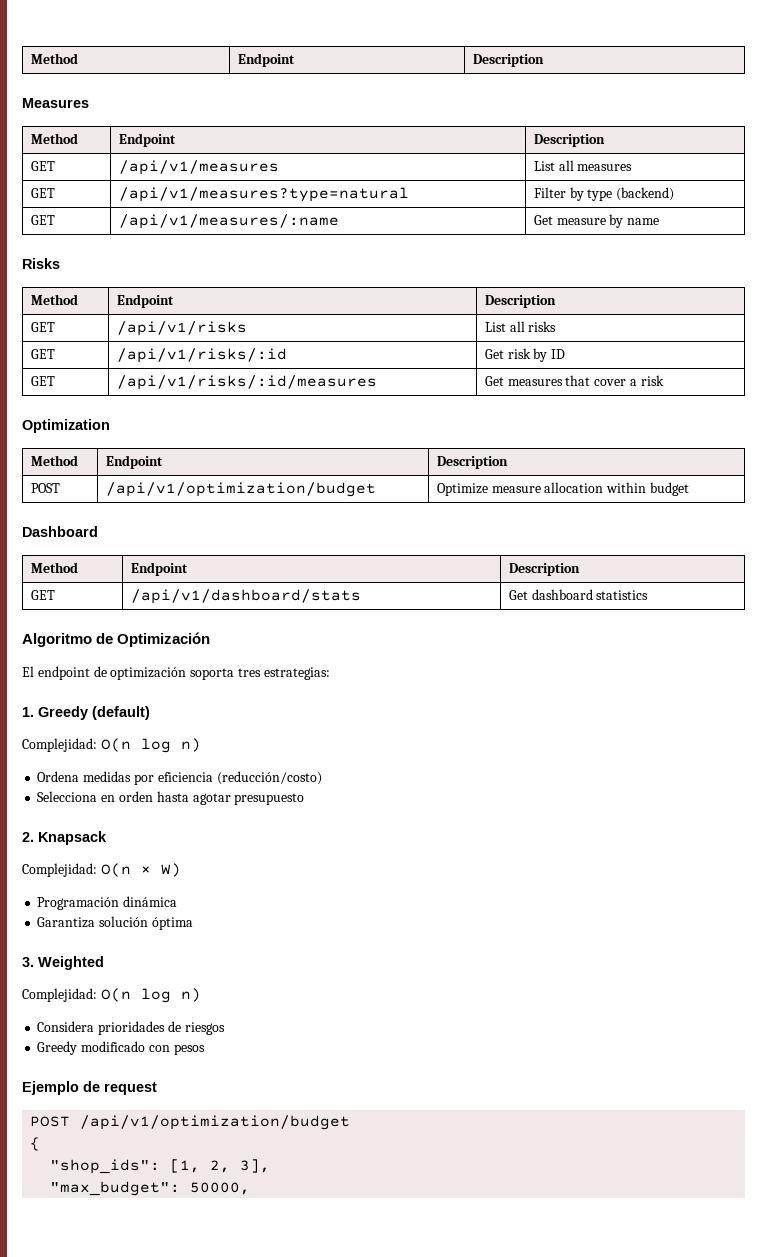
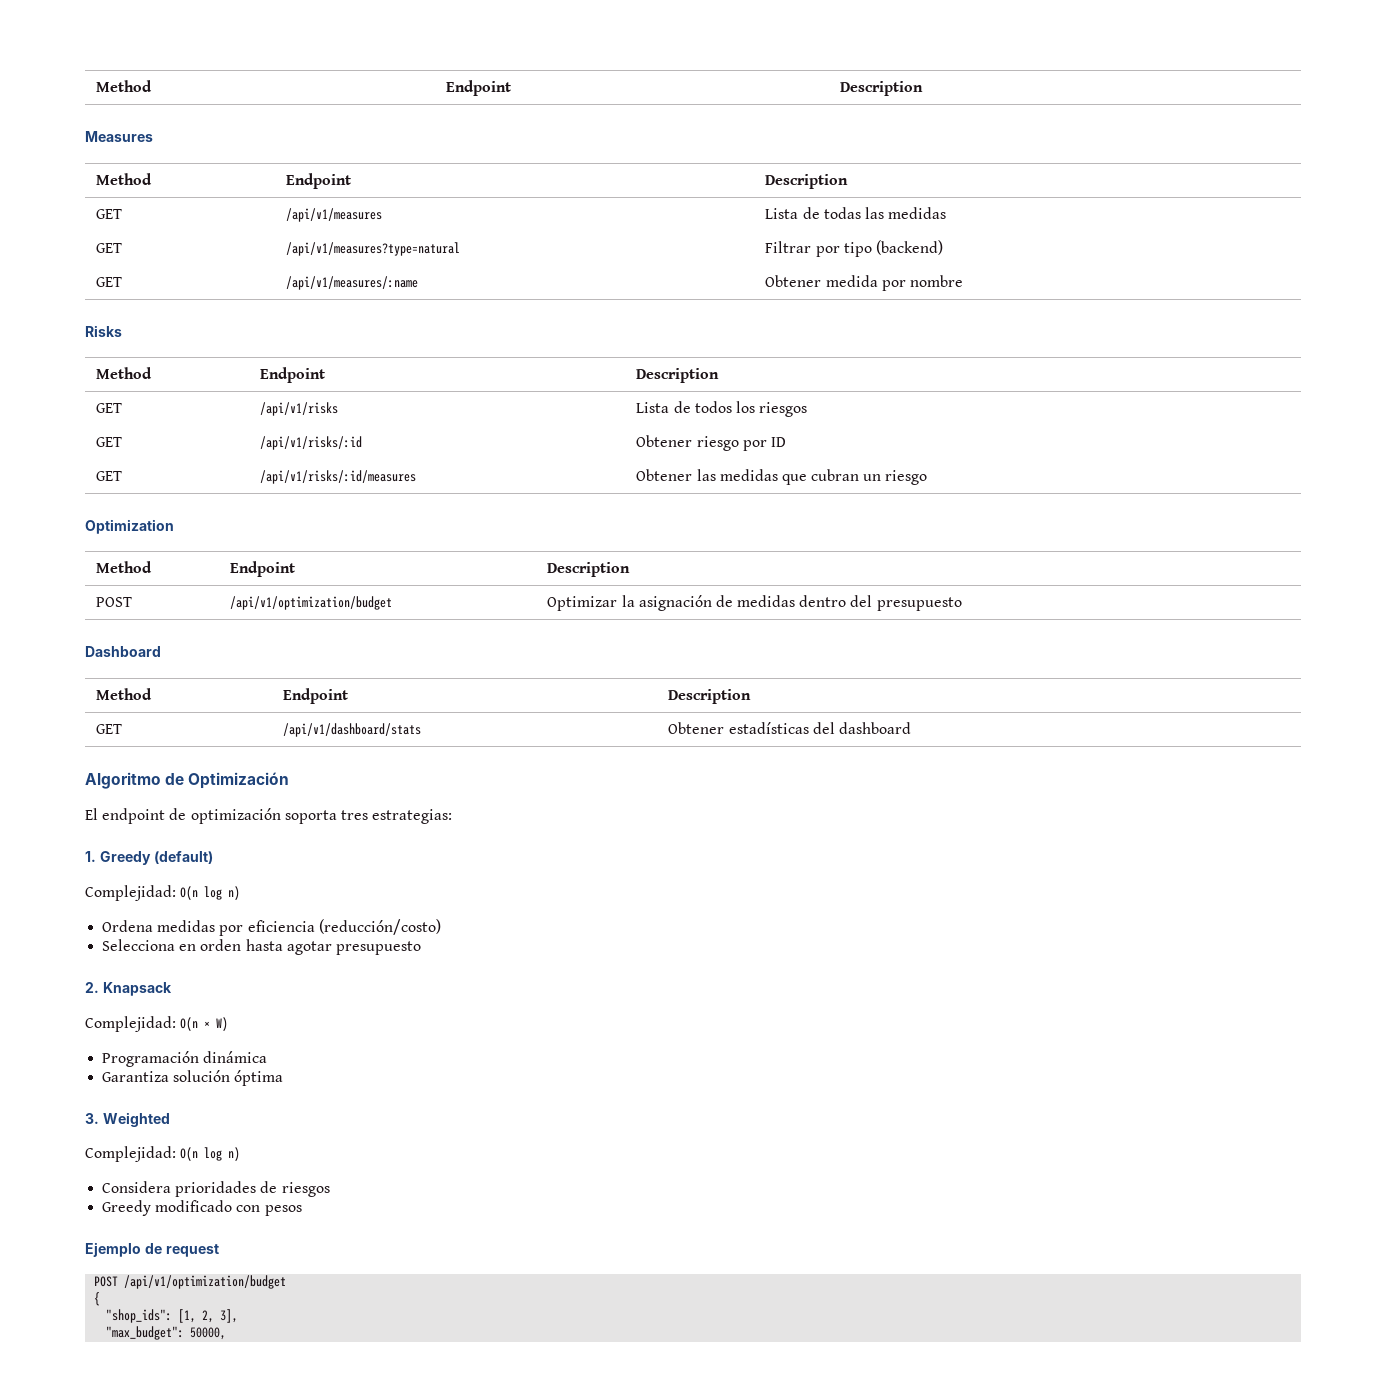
- GET | /api/v1/measures | List all measures
+ GET | /api/v1/measures | Lista de todas las medidas
- GET | /api/v1/measures?type=natural | Filter by type (backend)
+ GET | /api/v1/measures?type=natural | Filtrar por tipo (backend)
- GET | /api/v1/measures/:name | Get measure by name
+ GET | /api/v1/measures/:name | Obtener medida por nombre
- GET | /api/v1/risks | List all risks
+ GET | /api/v1/risks | Lista de todos los riesgos
- GET | /api/v1/risks/:id | Get risk by ID
+ GET | /api/v1/risks/:id | Obtener riesgo por ID
- GET | /api/v1/risks/:id/measures | Get measures that cover a risk
+ GET | /api/v1/risks/:id/measures | Obtener las medidas que cubran un riesgo
- POST | /api/v1/optimization/budget | Optimize measure allocation within budget
+ POST | /api/v1/optimization/budget | Optimizar la asignación de medidas dentro del presupuesto
- GET | /api/v1/dashboard/stats | Get dashboard statistics
+ GET | /api/v1/dashboard/stats | Obtener estadísticas del dashboard

